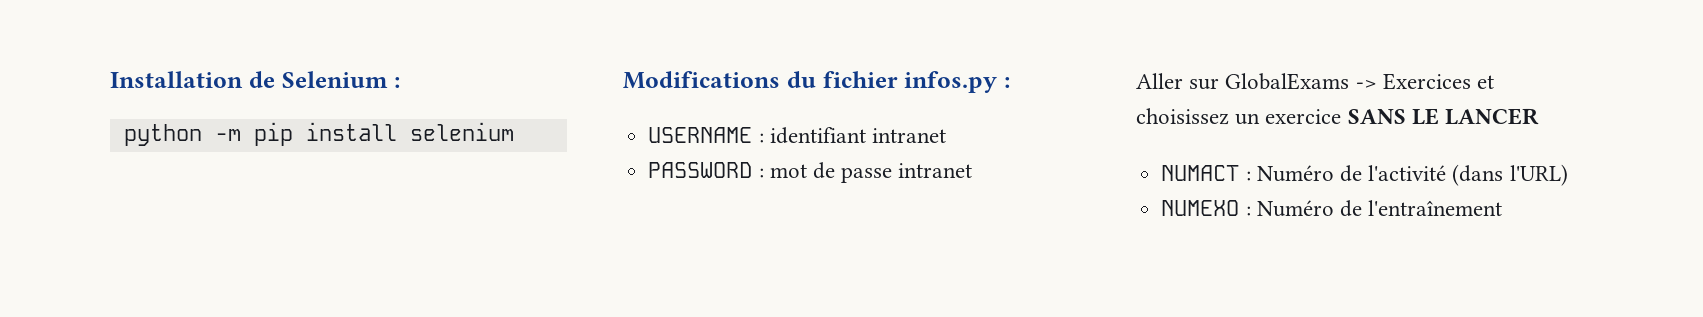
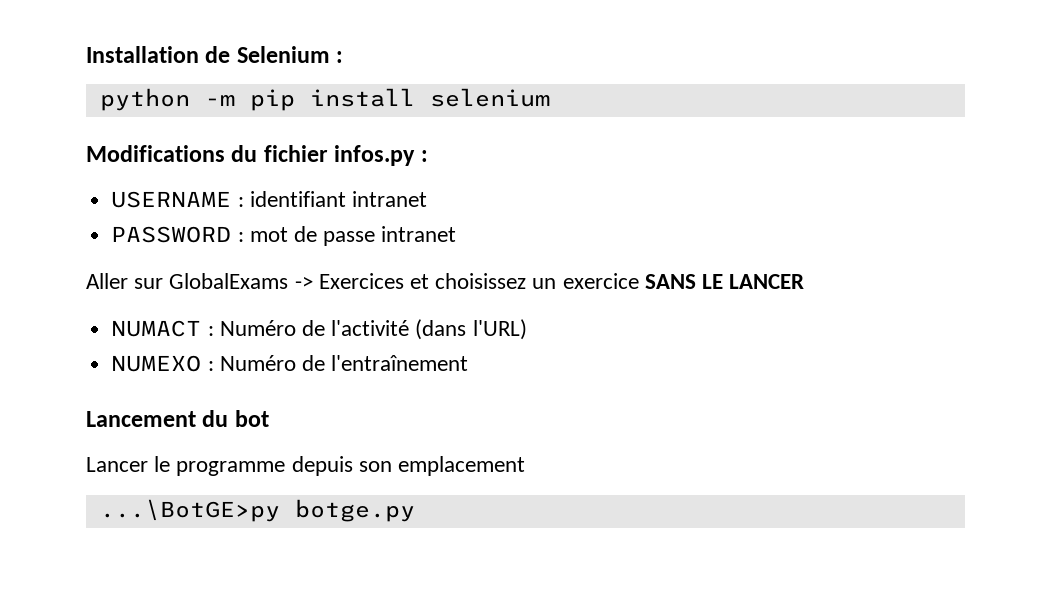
+ Lancement du bot
+ Lancer le programme depuis son emplacement
+ ...\BotGE>py botge.py

